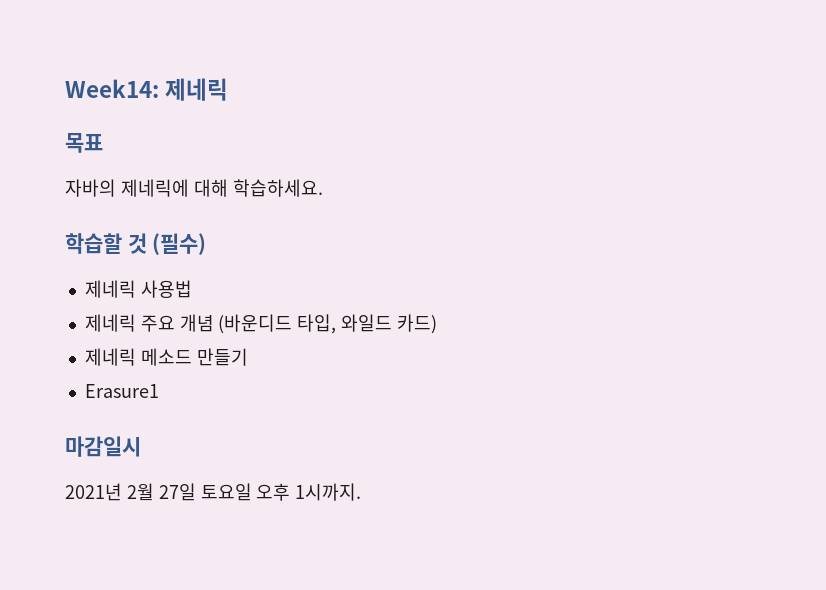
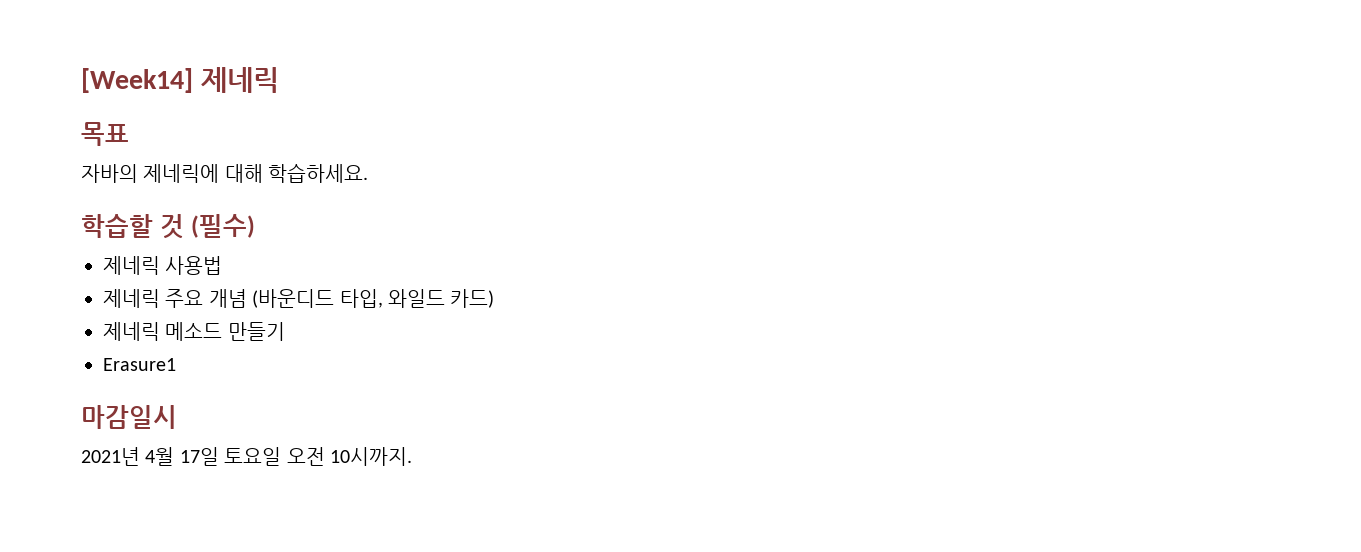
- Week14: 제네릭
+ [Week14] 제네릭
- 2021년 2월 27일 토요일 오후 1시까지.
+ 2021년 4월 17일 토요일 오전 10시까지.

